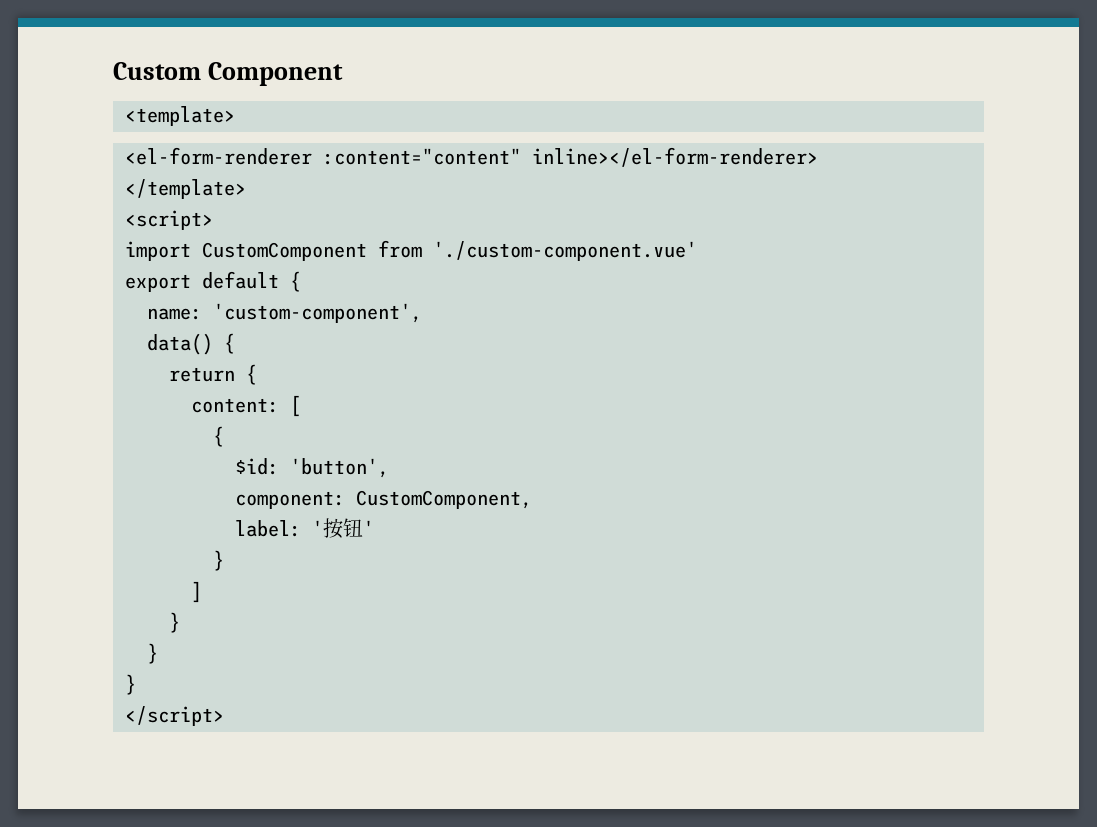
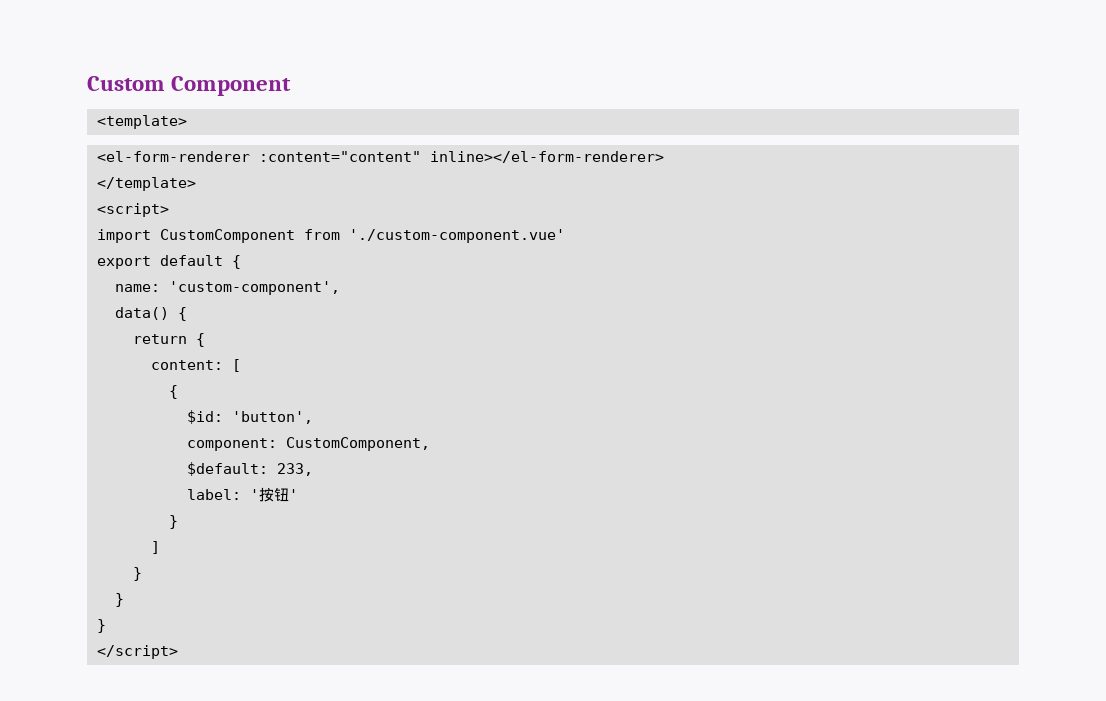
+ $default: 233,

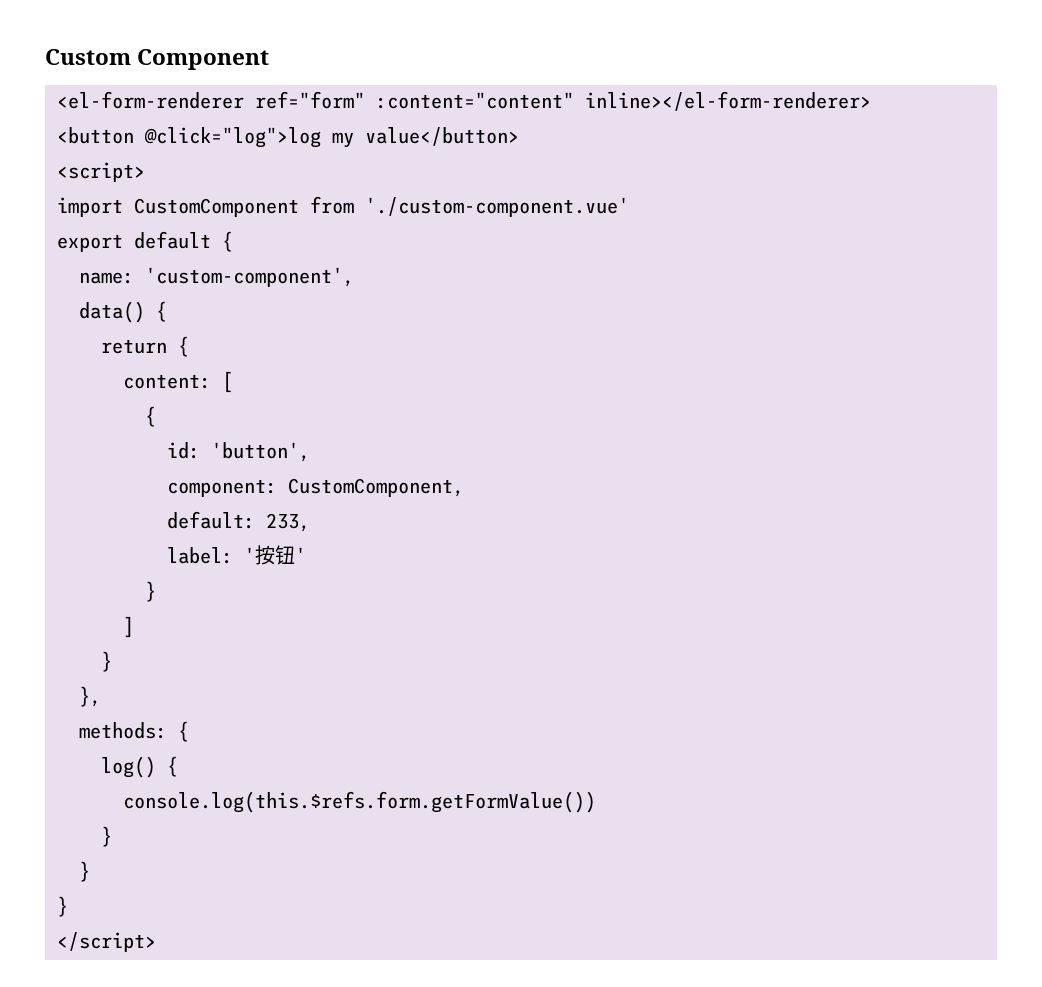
- <template>
- <el-form-renderer :content="content" inline></el-form-renderer>
+ <el-form-renderer ref="form" :content="content" inline></el-form-renderer>
- </template>
+ <button @click="log">log my value</button>
- $id: 'button',
+ id: 'button',
- $default: 233,
+ default: 233,
+ },
+ methods: {
+ log() {
+ console.log(this.$refs.form.getFormValue())
+ }

